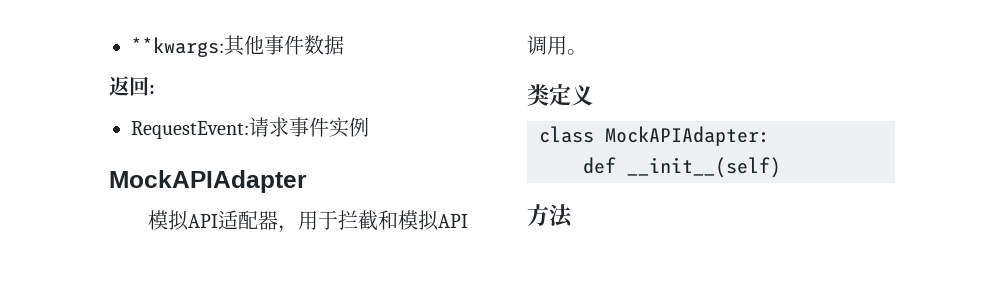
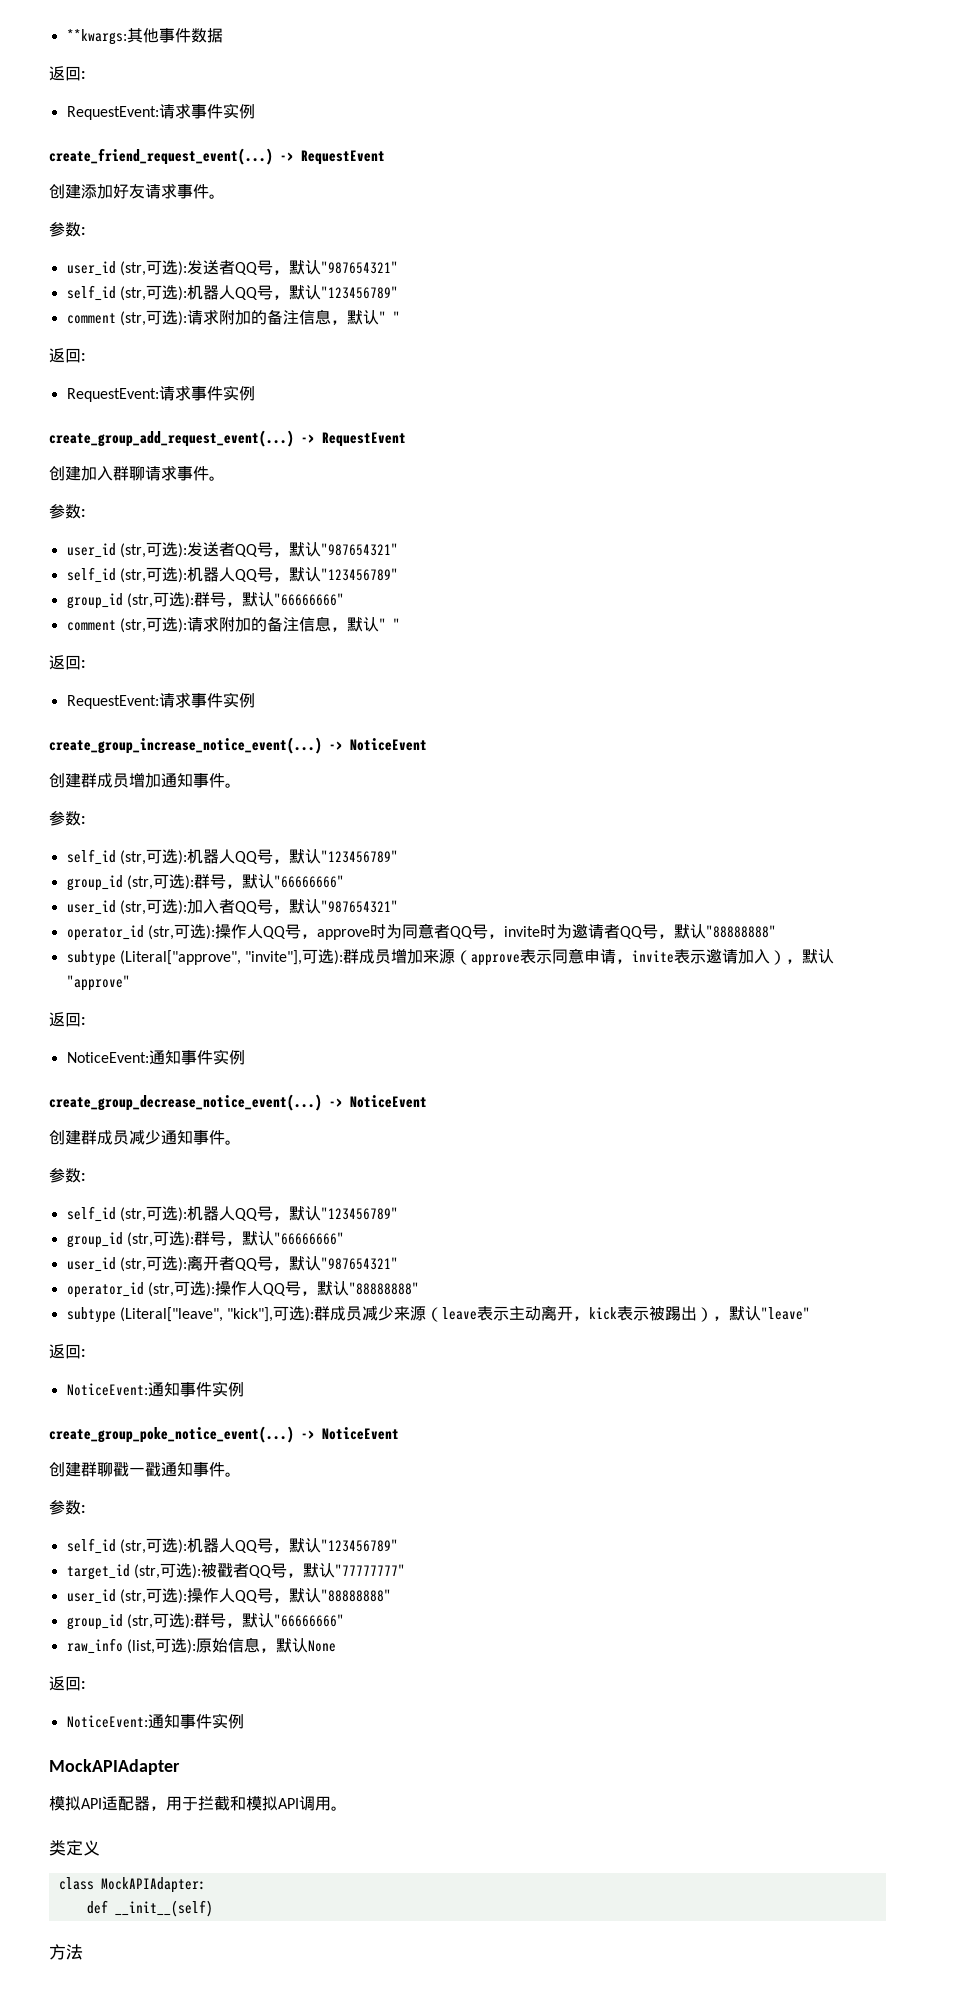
+ create_friend_request_event(...) -> RequestEvent
+ 创建添加好友请求事件。
+ 参数:
+ user_id (str,可选):发送者QQ号，默认"987654321"
+ self_id (str,可选):机器人QQ号，默认"123456789"
+ comment (str,可选):请求附加的备注信息，默认" "
+ 返回:
+ RequestEvent:请求事件实例
+ create_group_add_request_event(...) -> RequestEvent
+ 创建加入群聊请求事件。
+ 参数:
+ user_id (str,可选):发送者QQ号，默认"987654321"
+ self_id (str,可选):机器人QQ号，默认"123456789"
+ group_id (str,可选):群号，默认"66666666"
+ comment (str,可选):请求附加的备注信息，默认" "
+ 返回:
+ RequestEvent:请求事件实例
+ create_group_increase_notice_event(...) -> NoticeEvent
+ 创建群成员增加通知事件。
+ 参数:
+ self_id (str,可选):机器人QQ号，默认"123456789"
+ group_id (str,可选):群号，默认"66666666"
+ user_id (str,可选):加入者QQ号，默认"987654321"
+ operator_id (str,可选):操作人QQ号，approve时为同意者QQ号，invite时为邀请者QQ号，默认"88888888"
+ subtype (Literal["approve", "invite"],可选):群成员增加来源（approve表示同意申请，invite表示邀请加入），默认"approve"
+ 返回:
+ NoticeEvent:通知事件实例
+ create_group_decrease_notice_event(...) -> NoticeEvent
+ 创建群成员减少通知事件。
+ 参数:
+ self_id (str,可选):机器人QQ号，默认"123456789"
+ group_id (str,可选):群号，默认"66666666"
+ user_id (str,可选):离开者QQ号，默认"987654321"
+ operator_id (str,可选):操作人QQ号，默认"88888888"
+ subtype (Literal["leave", "kick"],可选):群成员减少来源（leave表示主动离开，kick表示被踢出），默认"leave"
+ 返回:
+ NoticeEvent:通知事件实例
+ create_group_poke_notice_event(...) -> NoticeEvent
+ 创建群聊戳一戳通知事件。
+ 参数:
+ self_id (str,可选):机器人QQ号，默认"123456789"
+ target_id (str,可选):被戳者QQ号，默认"77777777"
+ user_id (str,可选):操作人QQ号，默认"88888888"
+ group_id (str,可选):群号，默认"66666666"
+ raw_info (list,可选):原始信息，默认None
+ 返回:
+ NoticeEvent:通知事件实例

